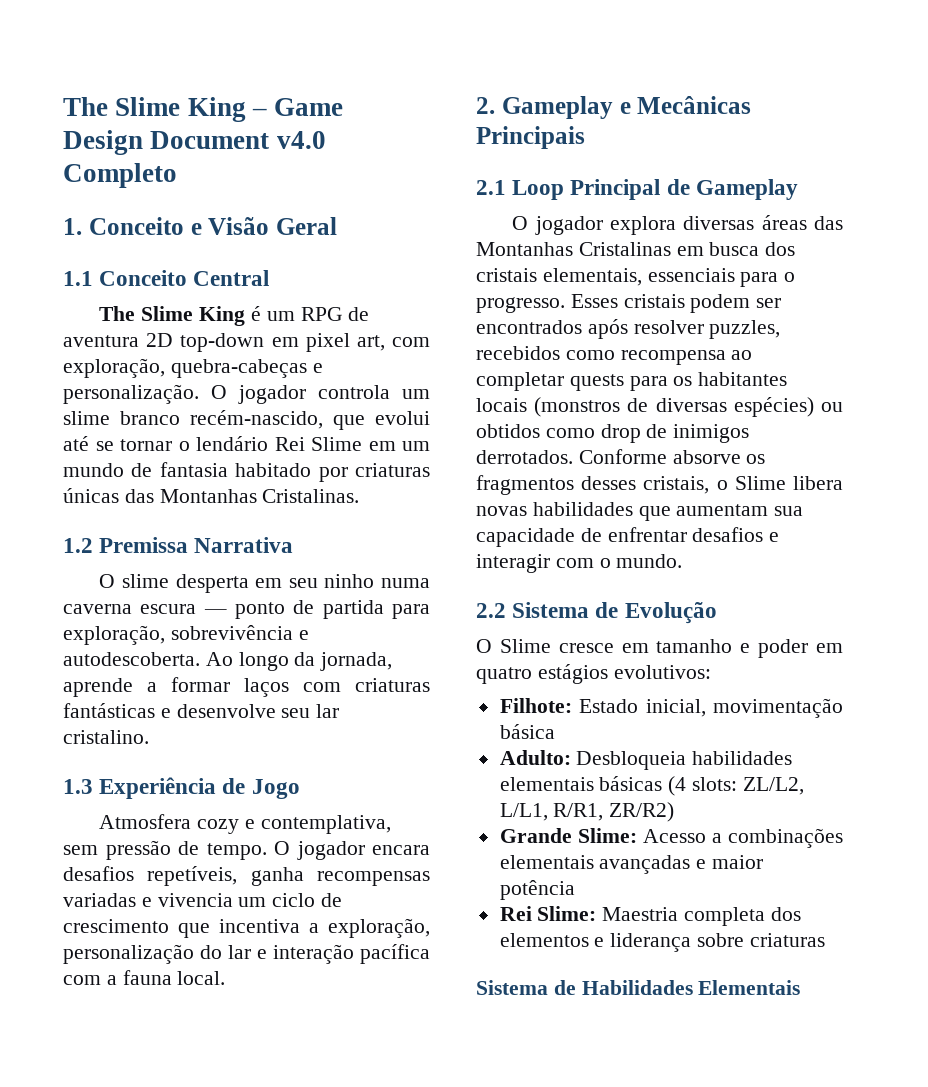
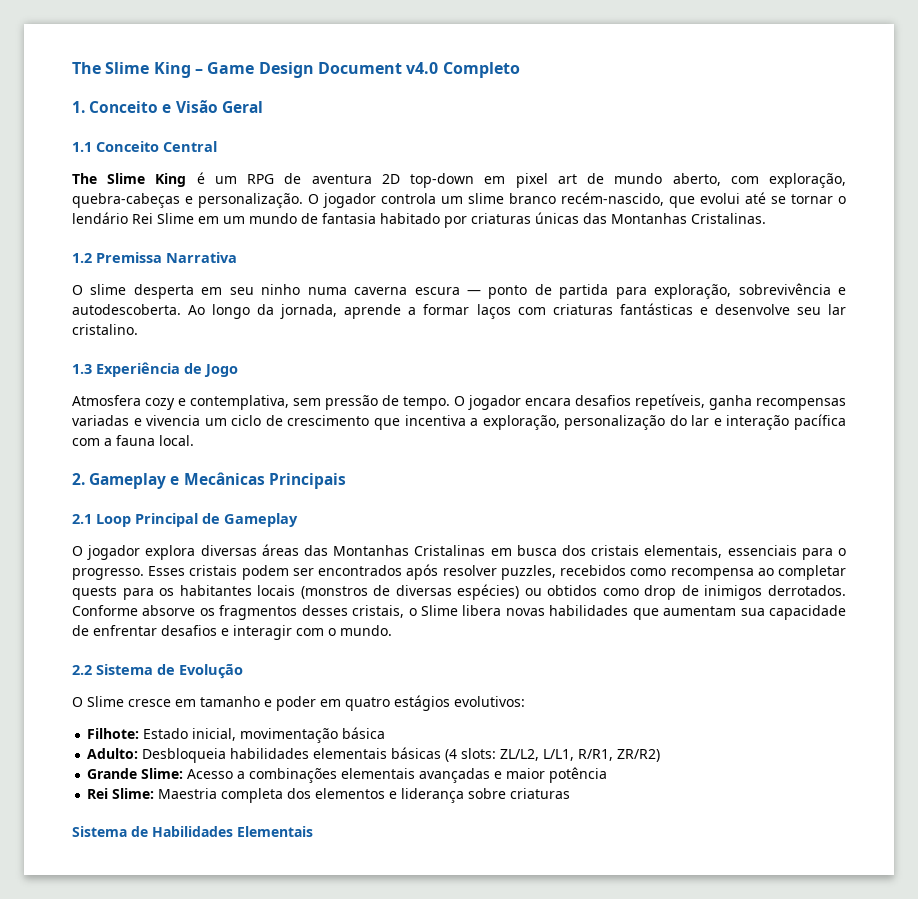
- The Slime King é um RPG de aventura 2D top-down em pixel art, com exploração, quebra-cabeças e personalização.
+ The Slime King é um RPG de aventura 2D top-down em pixel art de mundo aberto, com exploração, quebra-cabeças e personalização.

